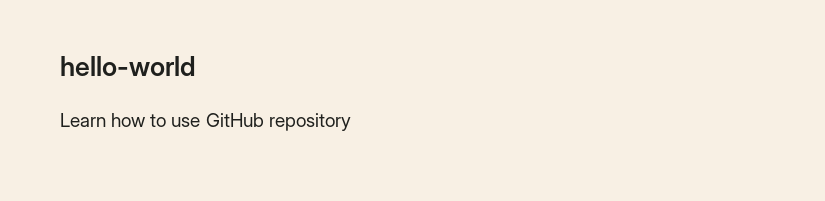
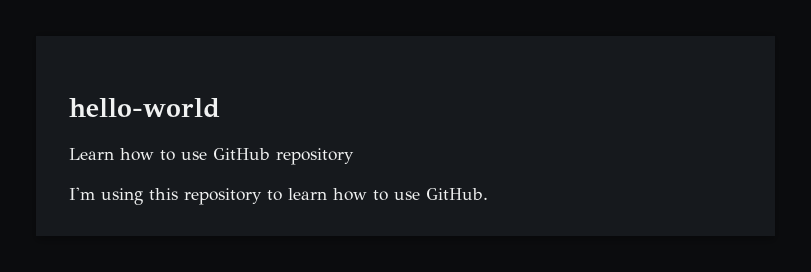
+ I'm using this repository to learn how to use GitHub.

